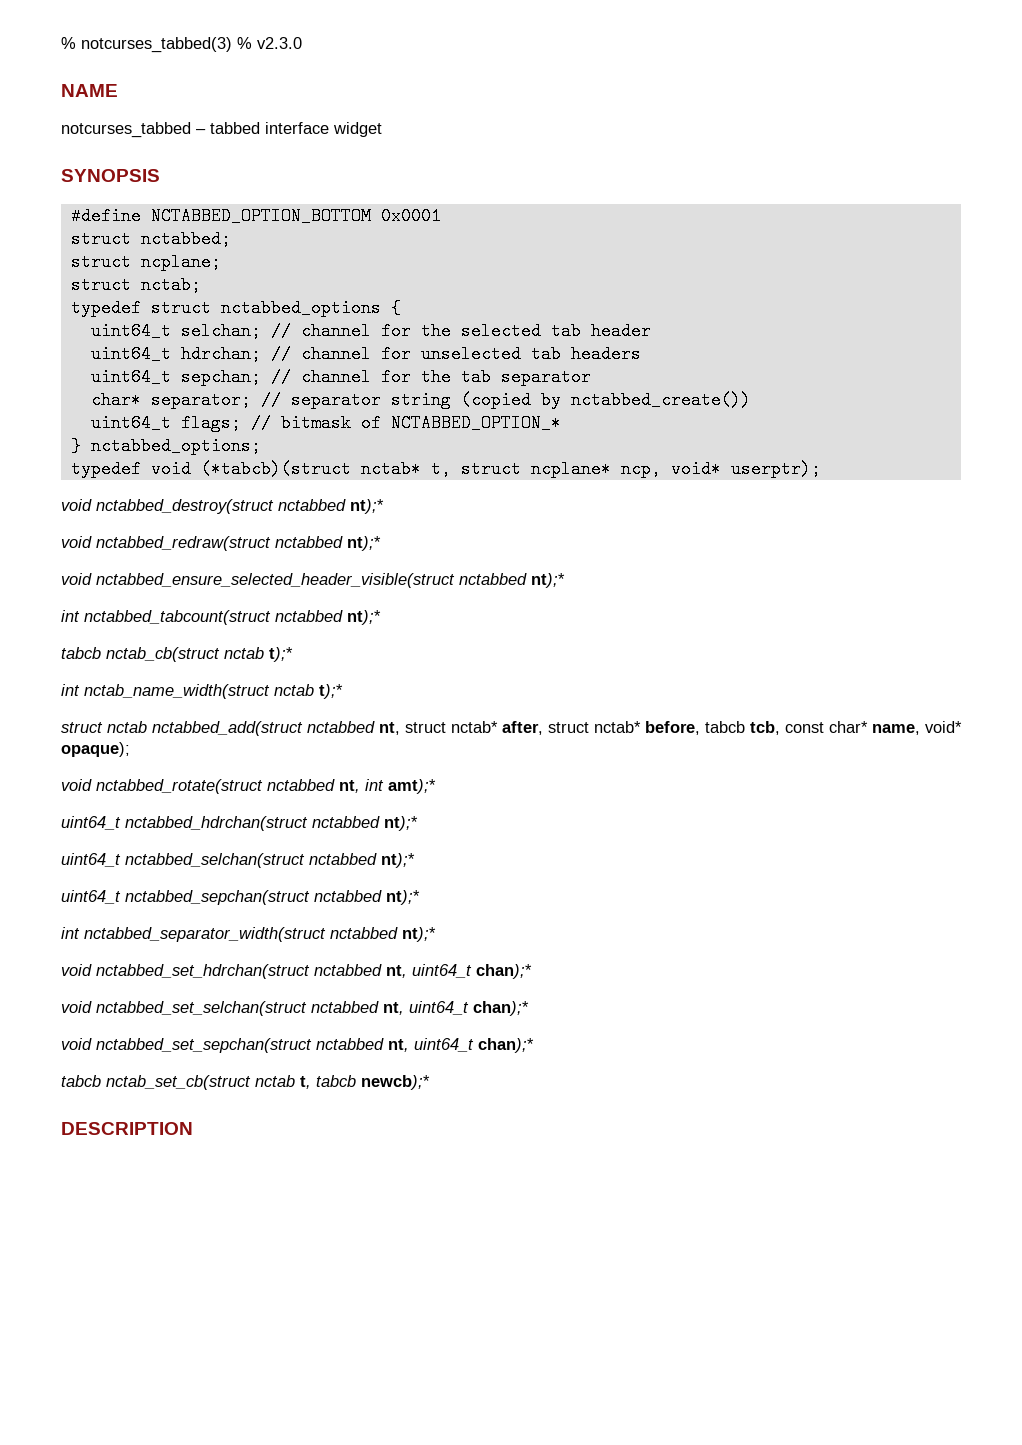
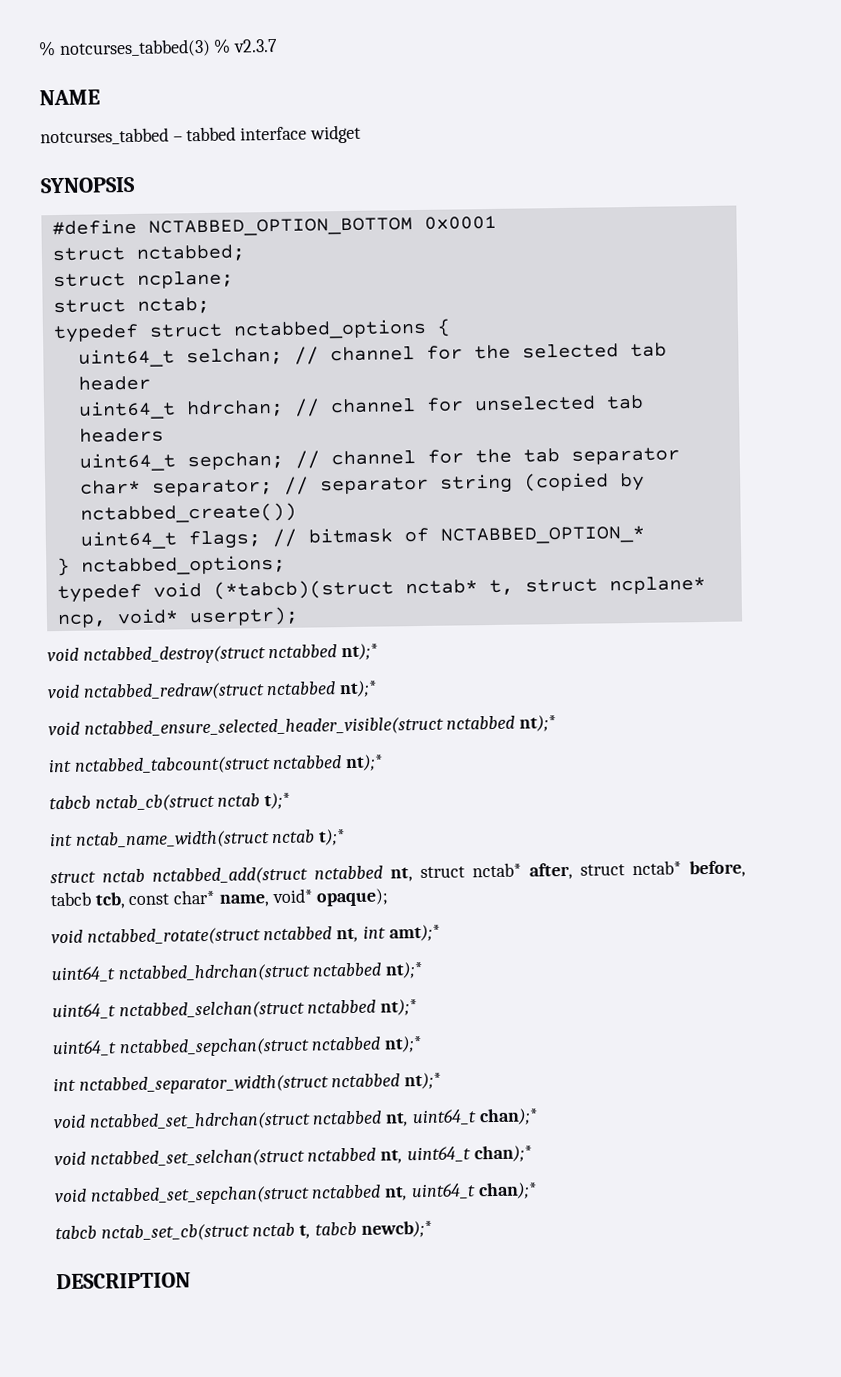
- % notcurses_tabbed(3) % v2.3.0
+ % notcurses_tabbed(3) % v2.3.7

